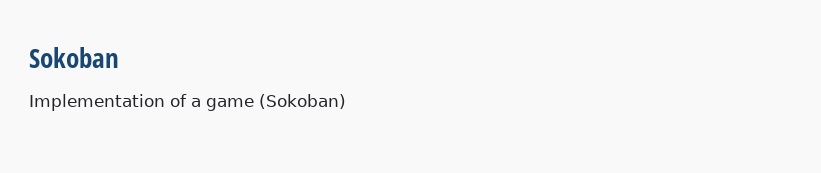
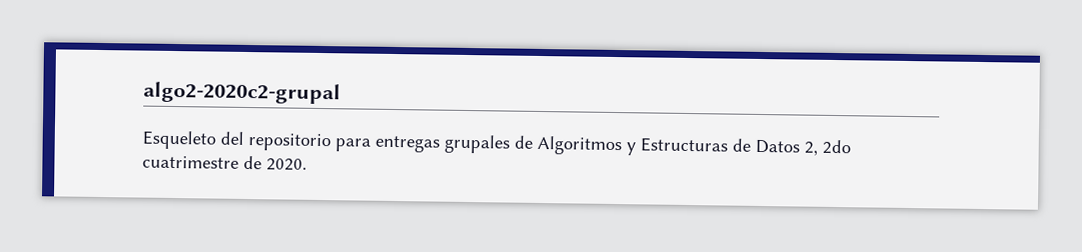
- Sokoban
- Implementation of a game (Sokoban)
+ algo2-2020c2-grupal
+ Esqueleto del repositorio para entregas grupales de Algoritmos y Estructuras de Datos 2, 2do cuatrimestre de 2020.

